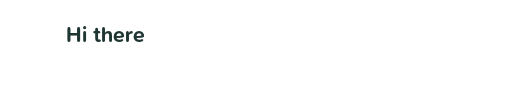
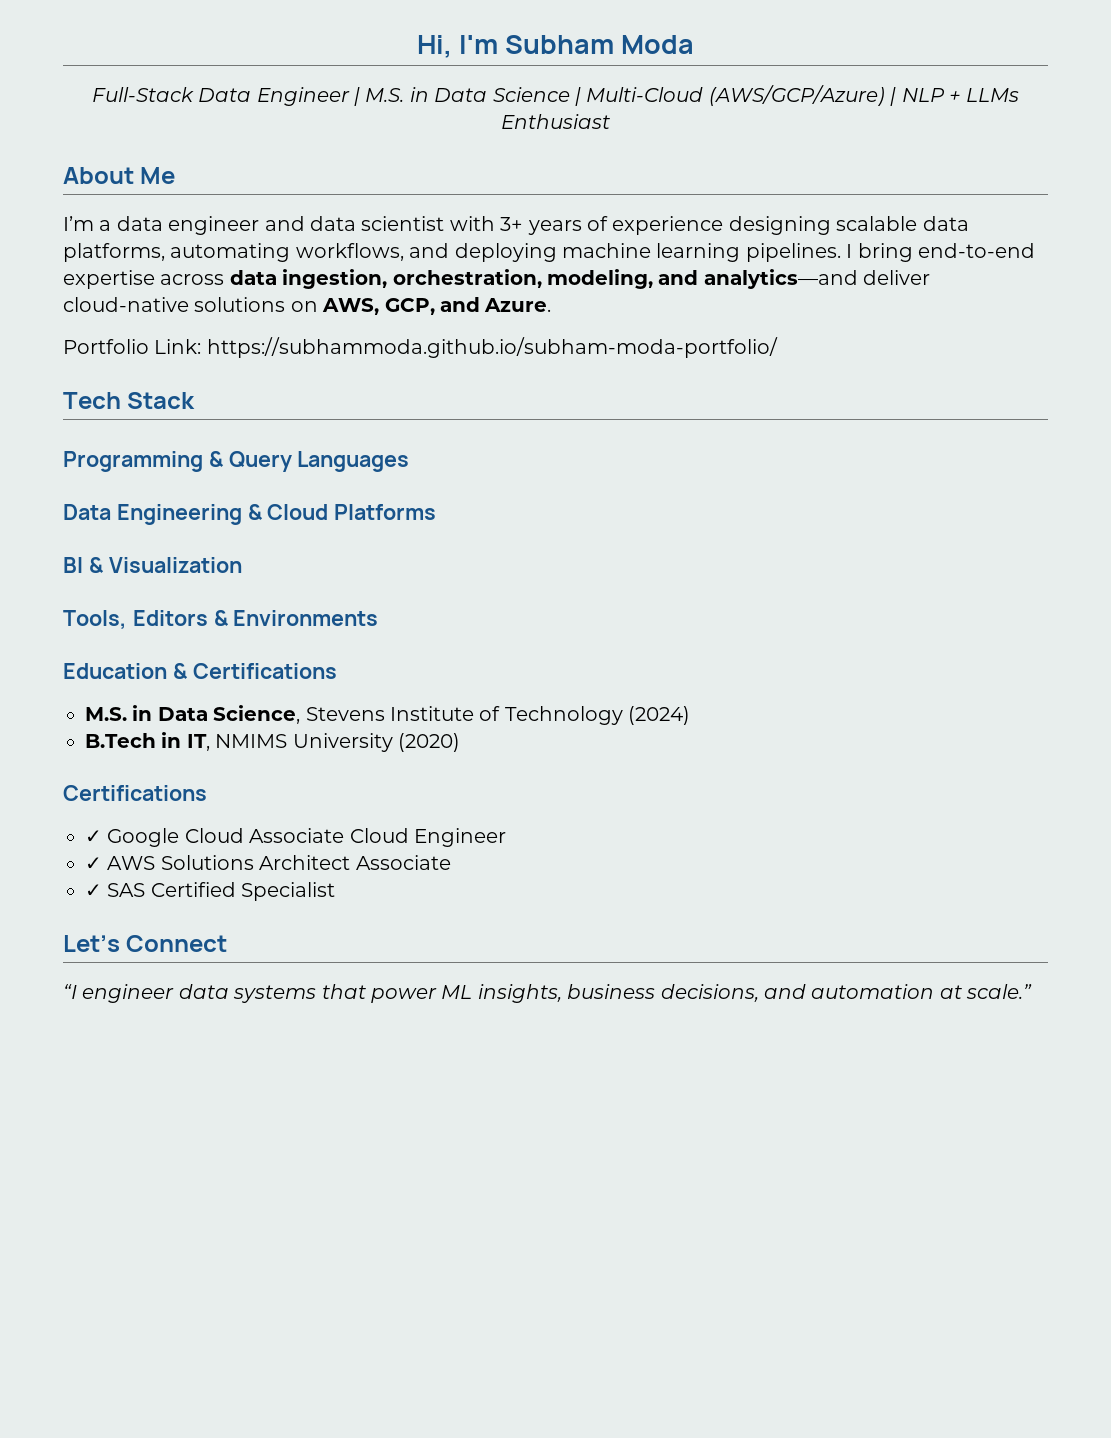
- Hi there
+ Hi, I'm Subham Moda
+ Full-Stack Data Engineer | M.S. in Data Science | Multi-Cloud (AWS/GCP/Azure) | NLP + LLMs Enthusiast
+ About Me
+ I’m a data engineer and data scientist with 3+ years of experience designing scalable data platforms, automating workflows, and deploying machine learning pipelines. I bring end-to-end expertise across data ingestion, orchestration, modeling, and analytics—and deliver cloud-native solutions on AWS, GCP, and Azure.
+ Portfolio Link: https://subhammoda.github.io/subham-moda-portfolio/
+ Tech Stack
+ Programming & Query Languages
+ Data Engineering & Cloud Platforms
+ BI & Visualization
+ Tools, Editors & Environments
+ Education & Certifications
+ M.S. in Data Science, Stevens Institute of Technology (2024)
+ B.Tech in IT, NMIMS University (2020)
+ Certifications
+ ✓ Google Cloud Associate Cloud Engineer
+ ✓ AWS Solutions Architect Associate
+ ✓ SAS Certified Specialist
+ Let’s Connect
+ “I engineer data systems that power ML insights, business decisions, and automation at scale.”

